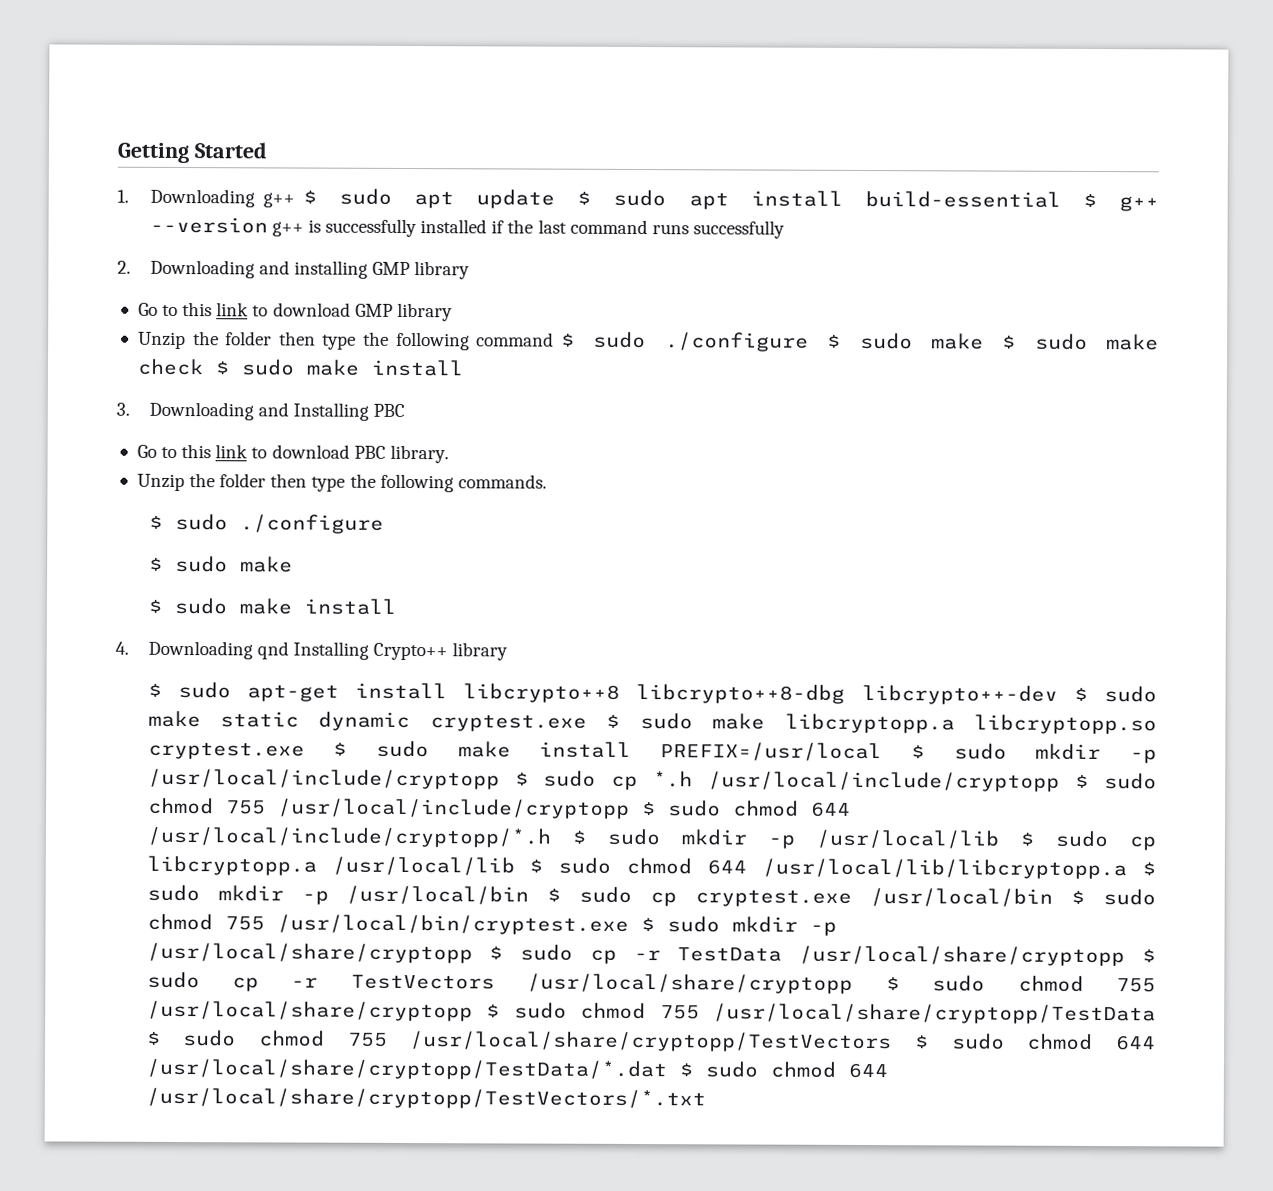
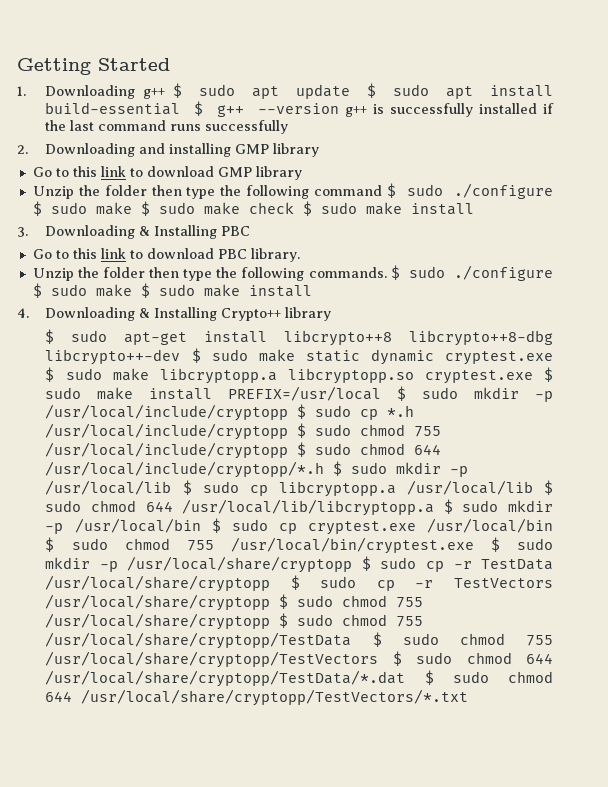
- 3. Downloading and Installing PBC
+ 3. Downloading & Installing PBC
- Unzip the folder then type the following commands.
- $ sudo ./configure
- $ sudo make
- $ sudo make install
+ Unzip the folder then type the following commands. $ sudo ./configure $ sudo make $ sudo make install
- 4. Downloading qnd Installing Crypto++ library
+ 4. Downloading & Installing Crypto++ library

